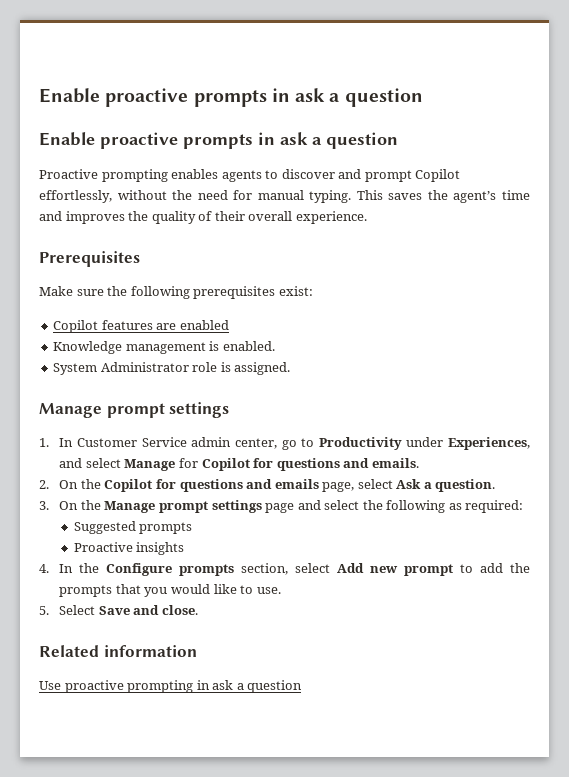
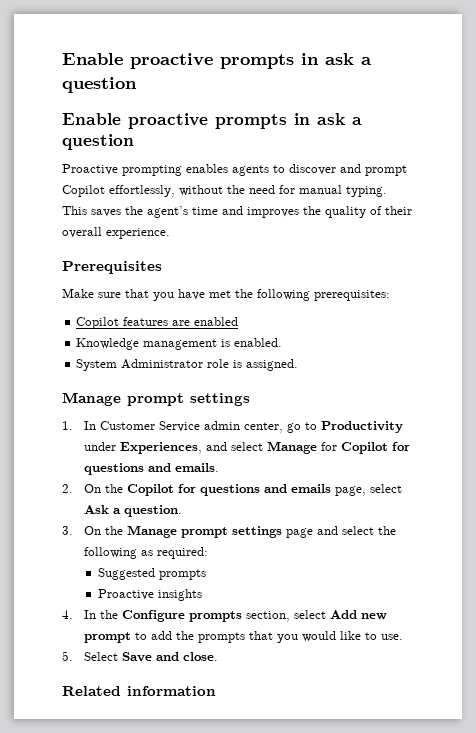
- Make sure the following prerequisites exist:
+ Make sure that you have met the following prerequisites:
- Use proactive prompting in ask a question

